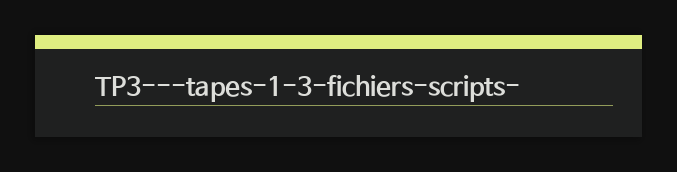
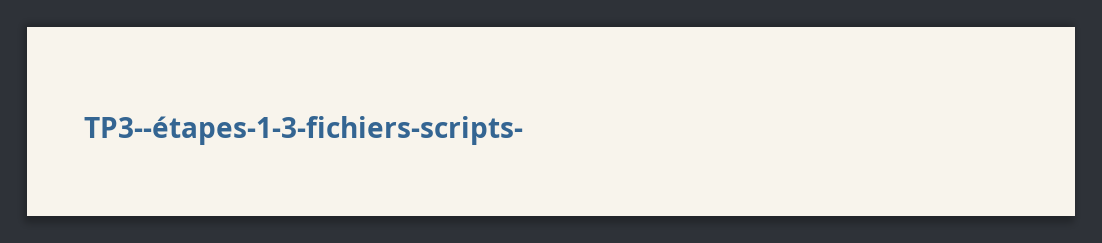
- TP3---tapes-1-3-fichiers-scripts-
+ TP3--étapes-1-3-fichiers-scripts-

